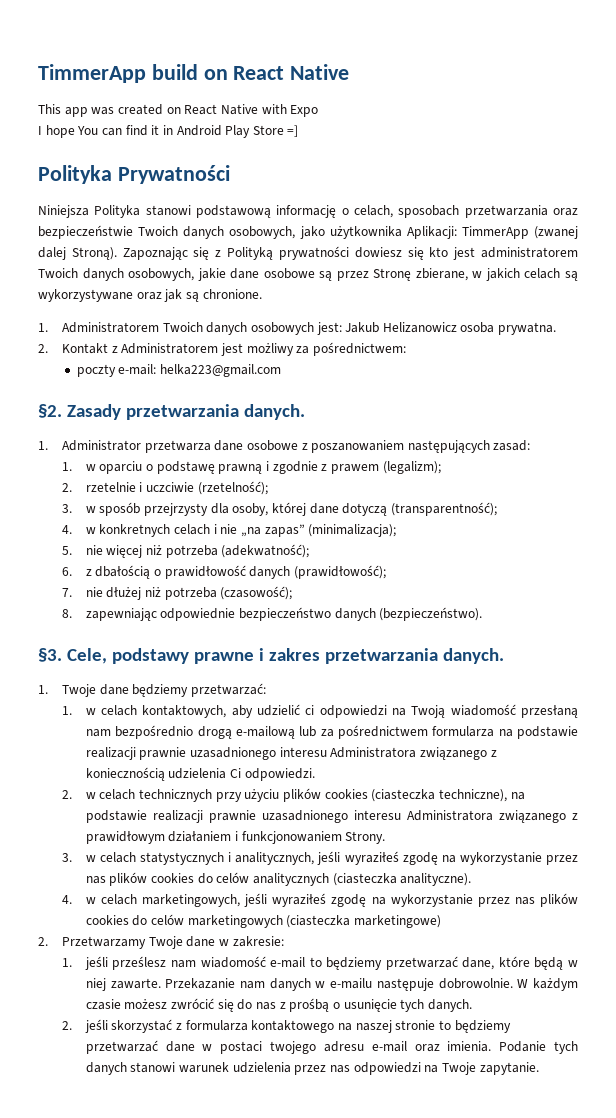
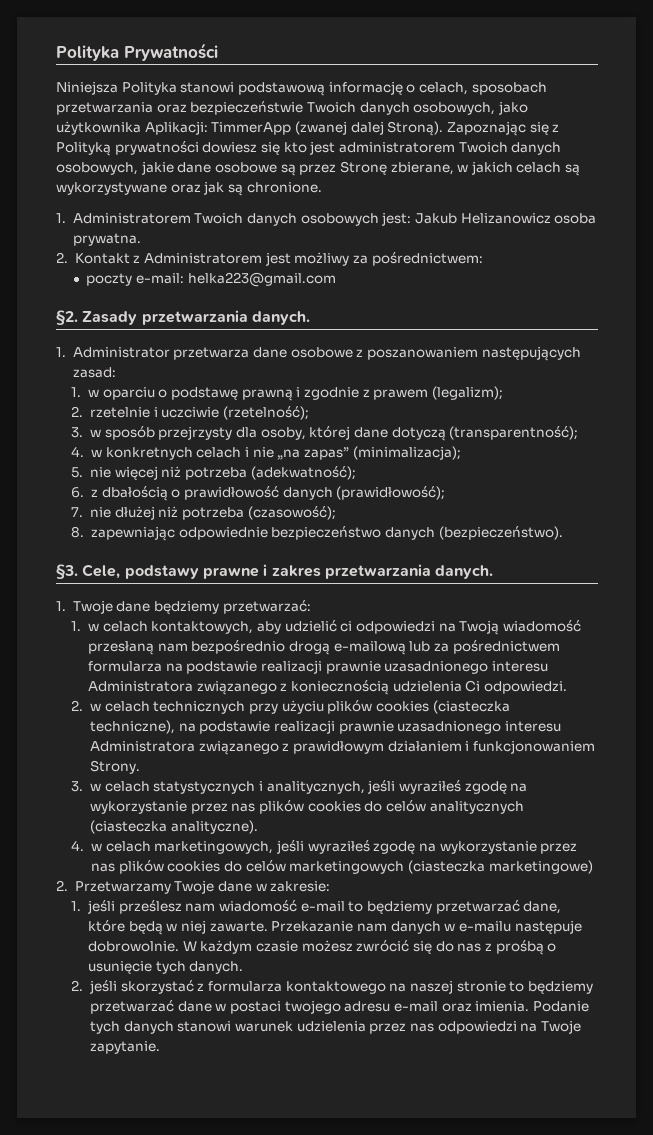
- TimmerApp build on React Native
- This app was created on React Native with Expo
- I hope You can find it in Android Play Store =]

